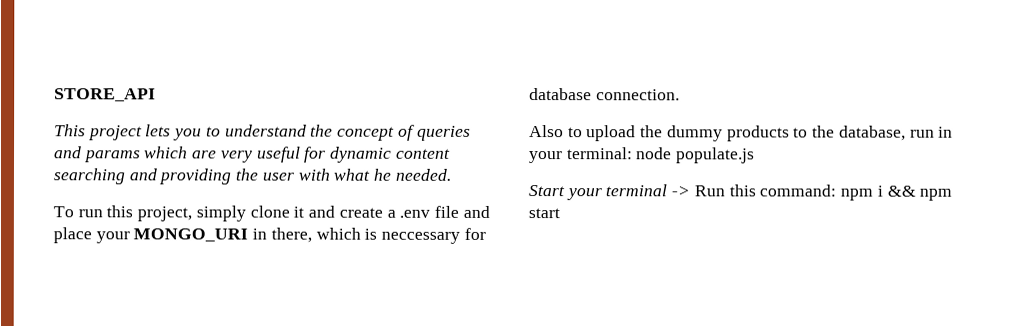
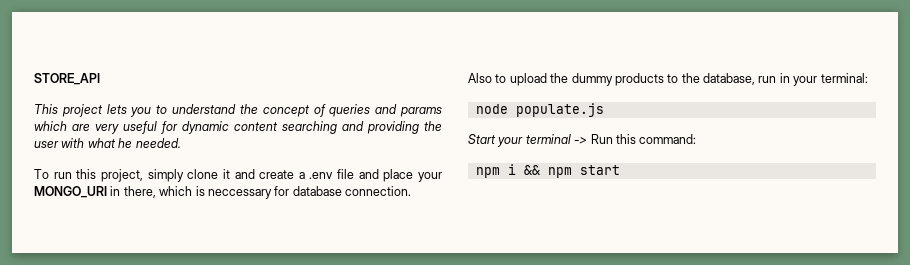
- Also to upload the dummy products to the database, run in your terminal: node populate.js
+ Also to upload the dummy products to the database, run in your terminal:
+ node populate.js
- Start your terminal -> Run this command: npm i && npm start
+ Start your terminal -> Run this command:
+ npm i && npm start

